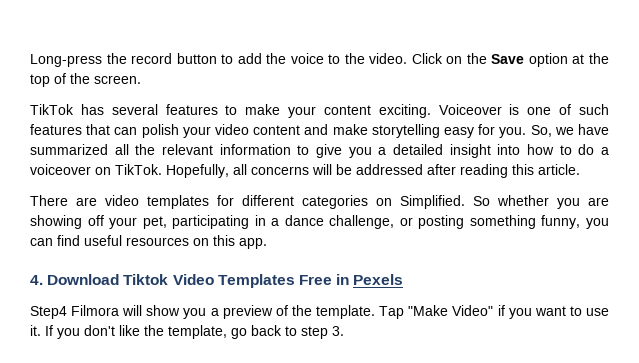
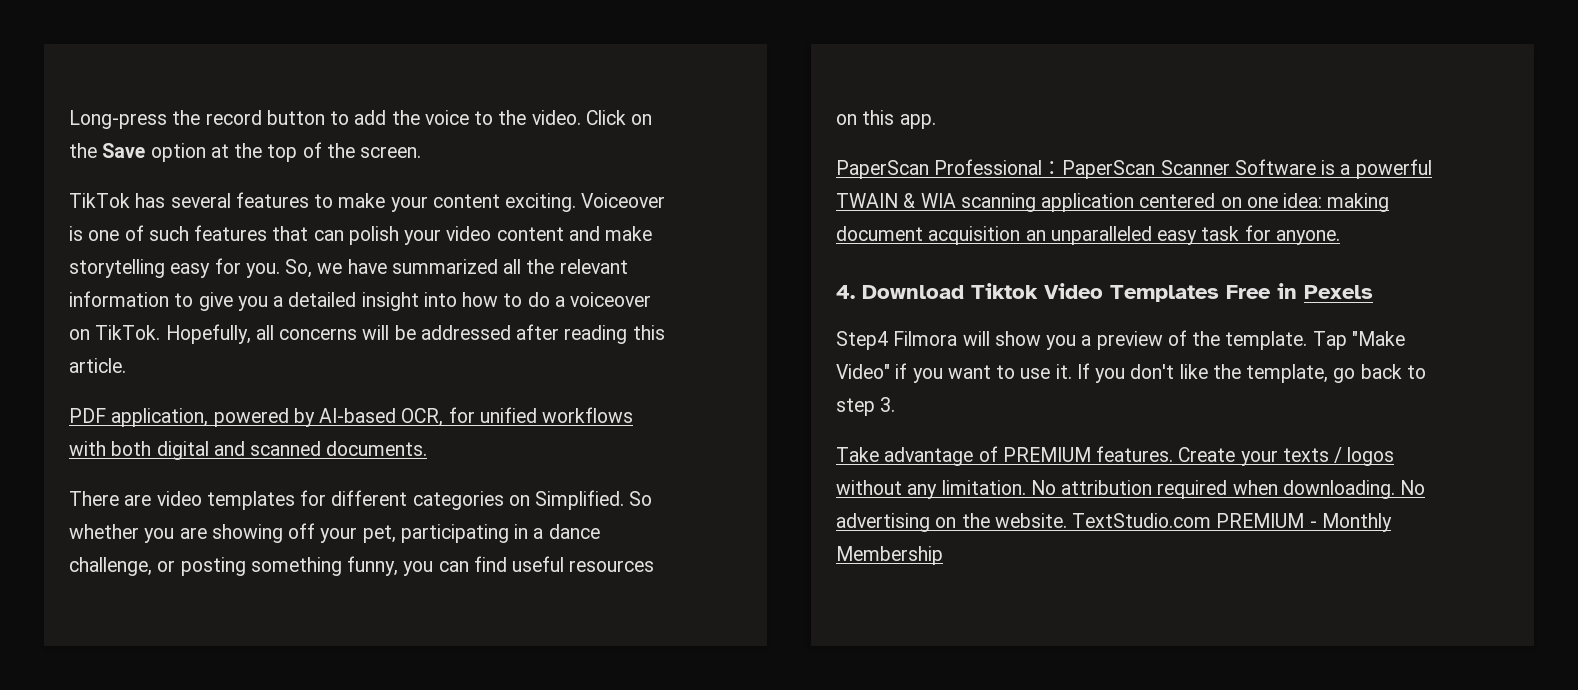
+ PDF application, powered by AI-based OCR, for unified workflows with both digital and scanned documents.
+ PaperScan Professional：PaperScan Scanner Software is a powerful TWAIN & WIA scanning application centered on one idea: making document acquisition an unparalleled easy task for anyone.
+ Take advantage of PREMIUM features. Create your texts / logos without any limitation. No attribution required when downloading. No advertising on the website. TextStudio.com PREMIUM - Monthly Membership

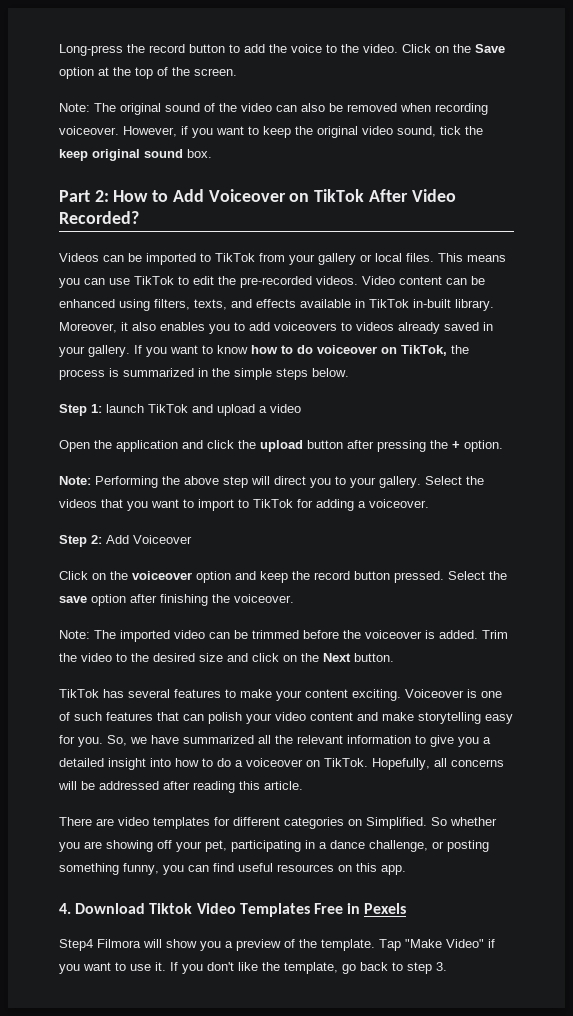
+ Note: The original sound of the video can also be removed when recording voiceover. However, if you want to keep the original video sound, tick the keep original sound box.
+ Part 2: How to Add Voiceover on TikTok After Video Recorded?
+ Videos can be imported to TikTok from your gallery or local files. This means you can use TikTok to edit the pre-recorded videos. Video content can be enhanced using filters, texts, and effects available in TikTok in-built library. Moreover, it also enables you to add voiceovers to videos already saved in your gallery. If you want to know how to do voiceover on TikTok, the process is summarized in the simple steps below.
+ Step 1: launch TikTok and upload a video
+ Open the application and click the upload button after pressing the + option.
+ Note: Performing the above step will direct you to your gallery. Select the videos that you want to import to TikTok for adding a voiceover.
+ Step 2: Add Voiceover
+ Click on the voiceover option and keep the record button pressed. Select the save option after finishing the voiceover.
+ Note: The imported video can be trimmed before the voiceover is added. Trim the video to the desired size and click on the Next button.
- PDF application, powered by AI-based OCR, for unified workflows with both digital and scanned documents.
- PaperScan Professional：PaperScan Scanner Software is a powerful TWAIN & WIA scanning application centered on one idea: making document acquisition an unparalleled easy task for anyone.
- Take advantage of PREMIUM features. Create your texts / logos without any limitation. No attribution required when downloading. No advertising on the website. TextStudio.com PREMIUM - Monthly Membership

